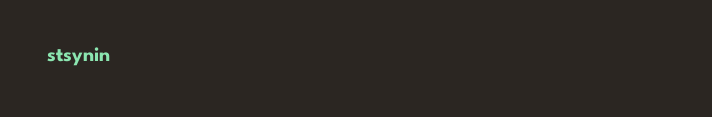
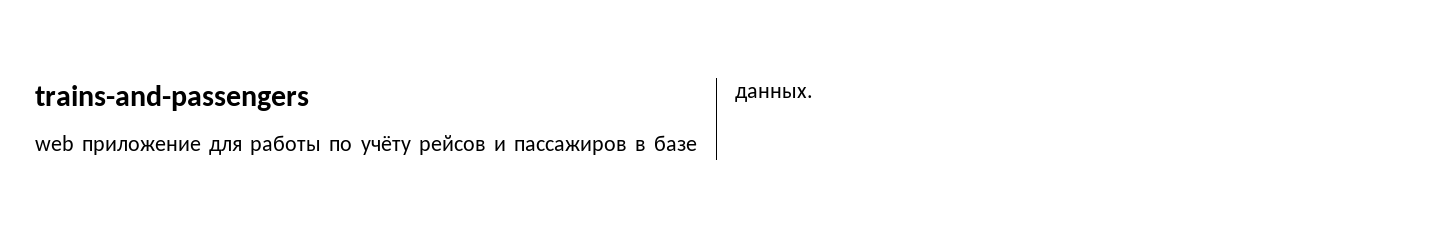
- stsynin
+ trains-and-passengers
+ web приложение для работы по учёту рейсов и пассажиров в базе данных.

